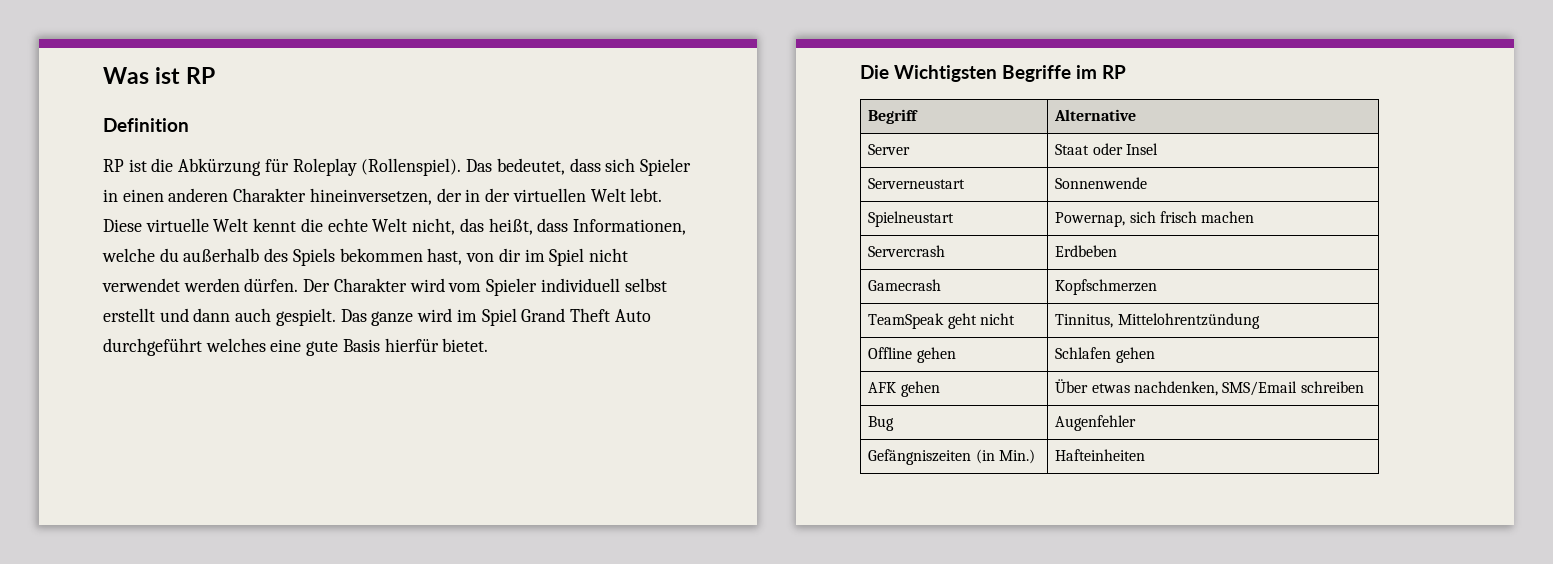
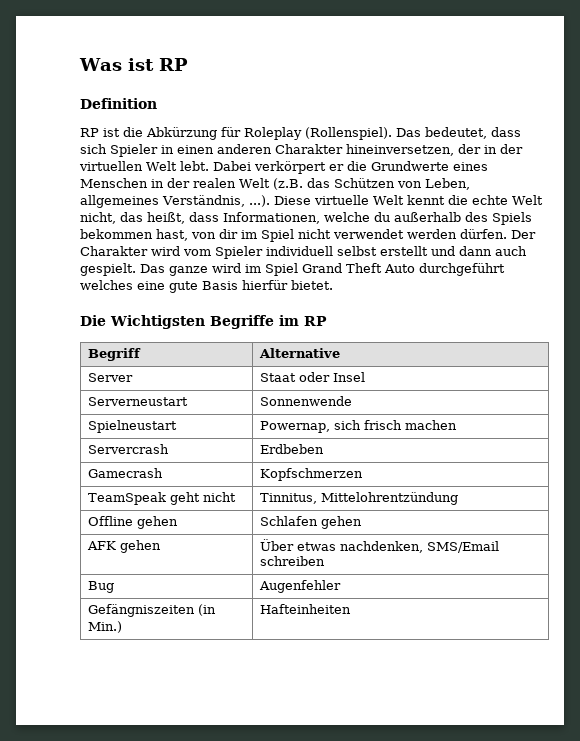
- Diese virtuelle Welt kennt die echte Welt nicht, das heißt, dass Informationen, welche du außerhalb des Spiels bekommen hast, von dir im Spiel nicht verwendet werden dürfen.
+ Dabei verkörpert er die Grundwerte eines Menschen in der realen Welt (z.B. das Schützen von Leben, allgemeines Verständnis, ...). Diese virtuelle Welt kennt die echte Welt nicht, das heißt, dass Informationen, welche du außerhalb des Spiels bekommen hast, von dir im Spiel nicht verwendet werden dürfen.

